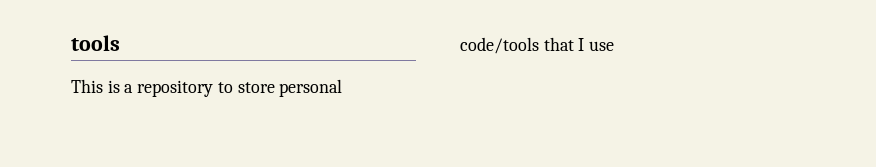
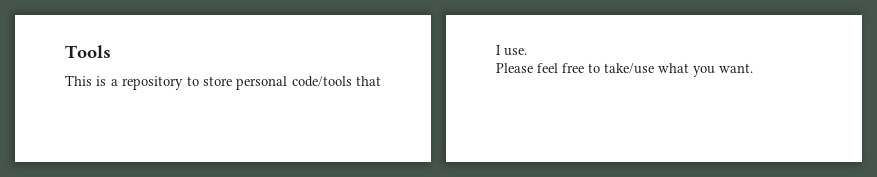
- tools
+ Tools
- This is a repository to store personal code/tools that I use
+ This is a repository to store personal code/tools that I use.
+ Please feel free to take/use what you want.

